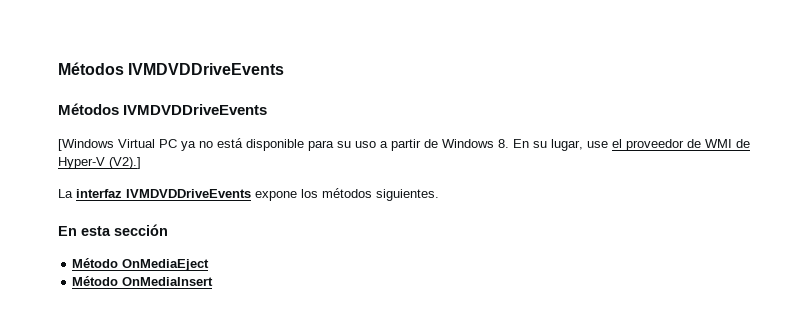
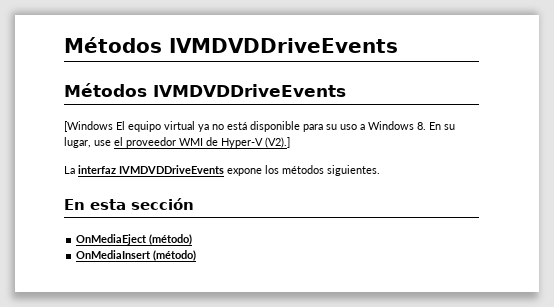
- [Windows Virtual PC ya no está disponible para su uso a partir de Windows 8. En su lugar, use el proveedor de WMI de Hyper-V (V2).]
+ [Windows El equipo virtual ya no está disponible para su uso a Windows 8. En su lugar, use el proveedor WMI de Hyper-V (V2).]
- Método OnMediaEject
- Método OnMediaInsert
+ OnMediaEject (método)
+ OnMediaInsert (método)

